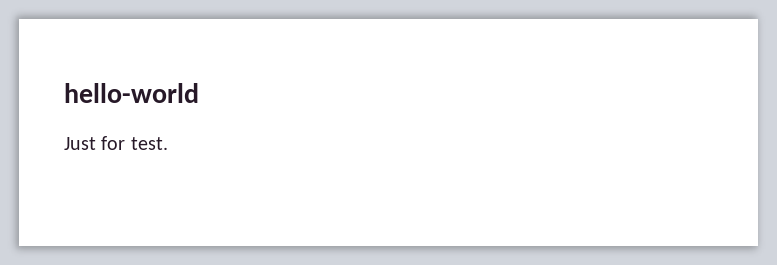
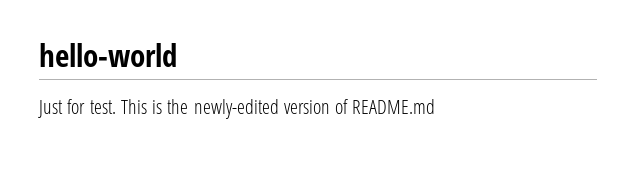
+ This is the newly-edited version of README.md

